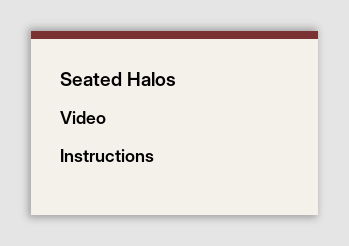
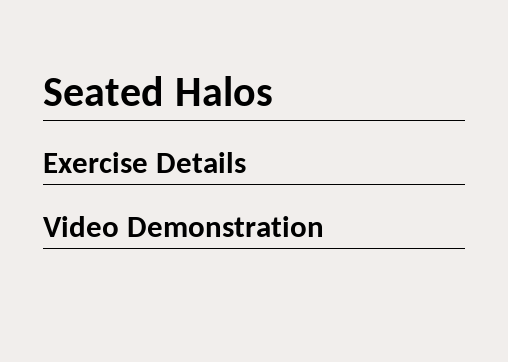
+ Exercise Details
- Video
- Instructions
+ Video Demonstration

